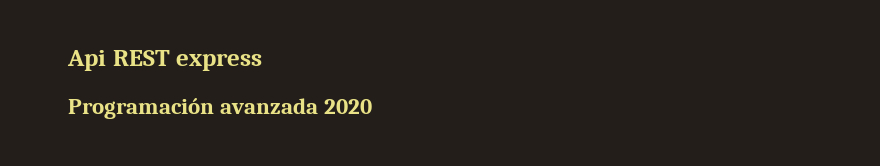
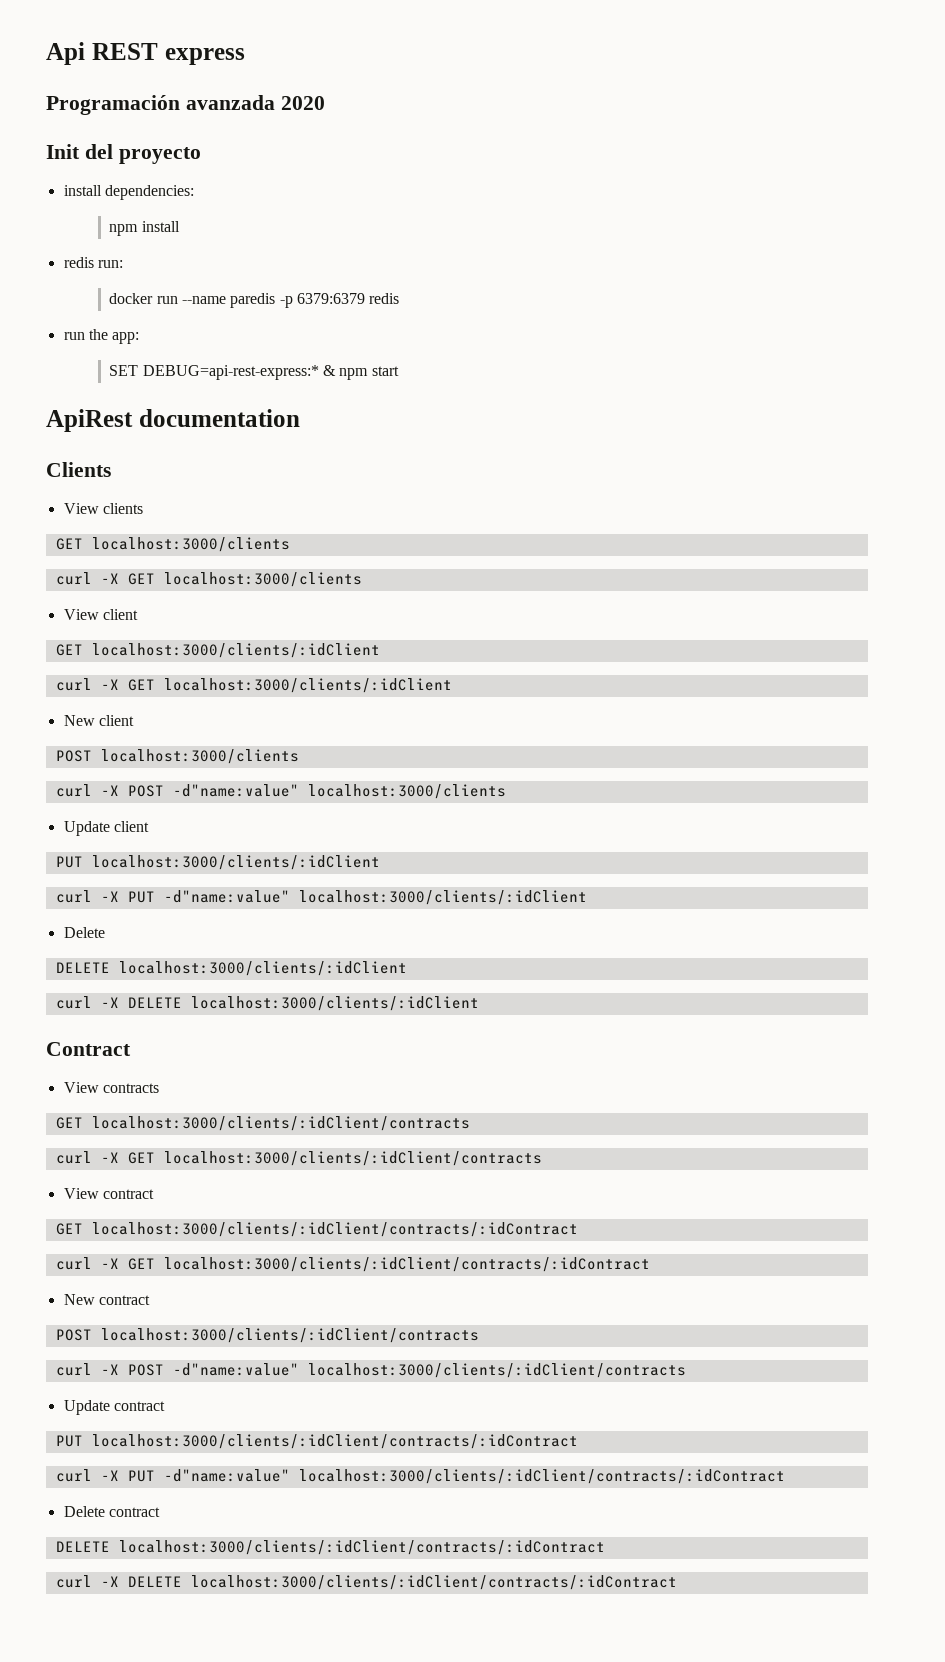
+ Init del proyecto
+ install dependencies:
+ npm install
+ redis run:
+ docker run --name paredis -p 6379:6379 redis
+ run the app:
+ SET DEBUG=api-rest-express:* & npm start
+ ApiRest documentation
+ Clients
+ View clients
+ GET localhost:3000/clients
+ curl -X GET localhost:3000/clients
+ View client
+ GET localhost:3000/clients/:idClient
+ curl -X GET localhost:3000/clients/:idClient
+ New client
+ POST localhost:3000/clients
+ curl -X POST -d"name:value" localhost:3000/clients
+ Update client
+ PUT localhost:3000/clients/:idClient
+ curl -X PUT -d"name:value" localhost:3000/clients/:idClient
+ Delete
+ DELETE localhost:3000/clients/:idClient
+ curl -X DELETE localhost:3000/clients/:idClient
+ Contract
+ View contracts
+ GET localhost:3000/clients/:idClient/contracts
+ curl -X GET localhost:3000/clients/:idClient/contracts
+ View contract
+ GET localhost:3000/clients/:idClient/contracts/:idContract
+ curl -X GET localhost:3000/clients/:idClient/contracts/:idContract
+ New contract
+ POST localhost:3000/clients/:idClient/contracts
+ curl -X POST -d"name:value" localhost:3000/clients/:idClient/contracts
+ Update contract
+ PUT localhost:3000/clients/:idClient/contracts/:idContract
+ curl -X PUT -d"name:value" localhost:3000/clients/:idClient/contracts/:idContract
+ Delete contract
+ DELETE localhost:3000/clients/:idClient/contracts/:idContract
+ curl -X DELETE localhost:3000/clients/:idClient/contracts/:idContract

